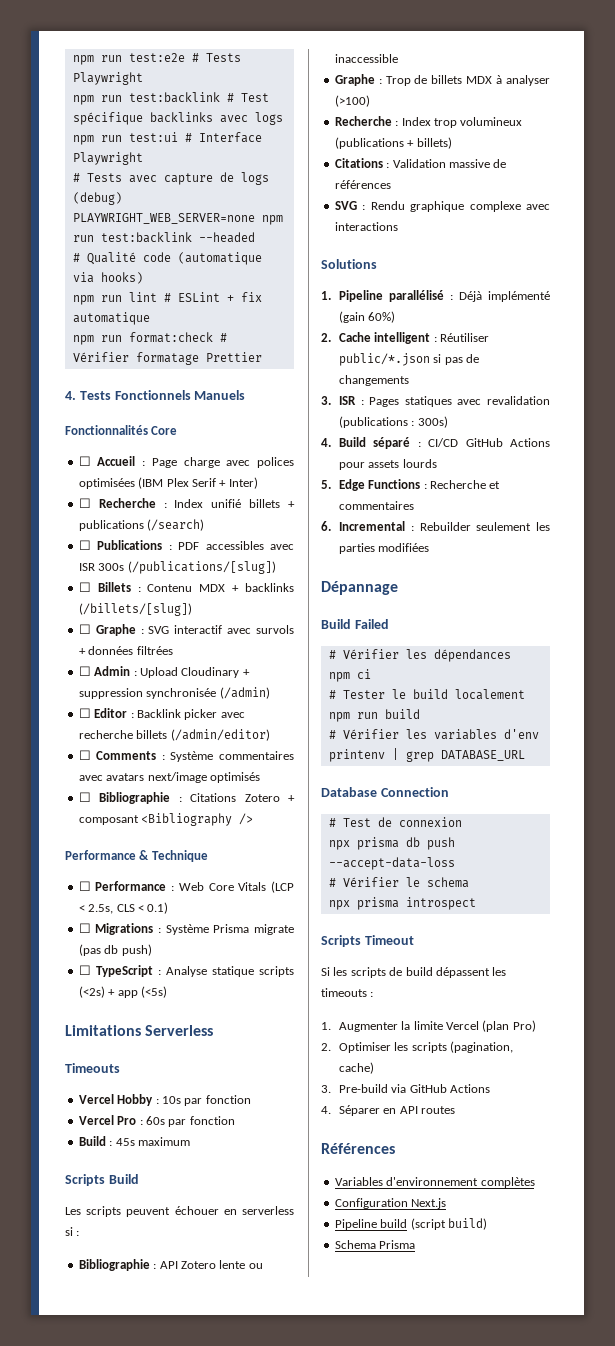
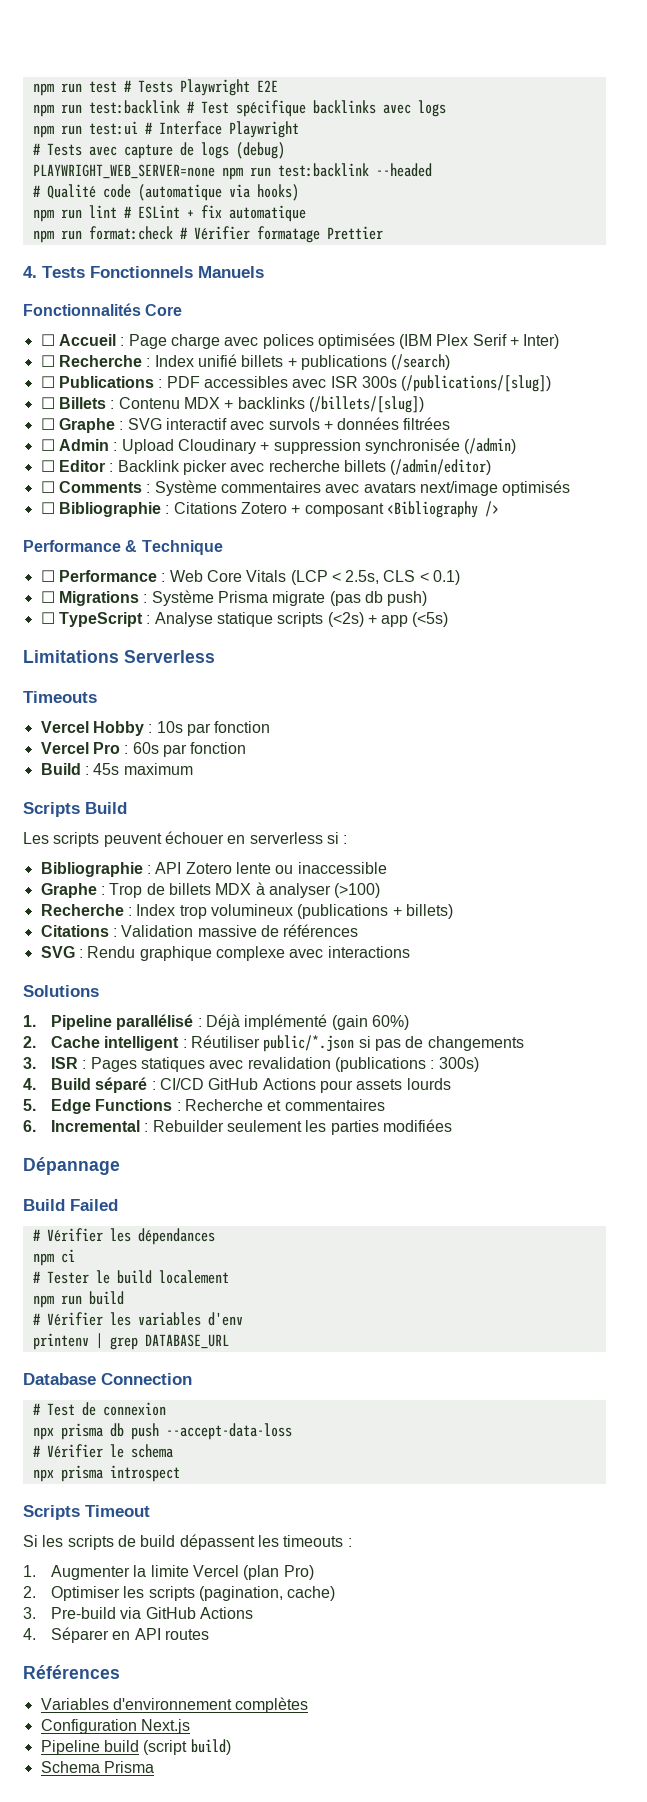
- npm run test:e2e # Tests Playwright
+ npm run test # Tests Playwright E2E

